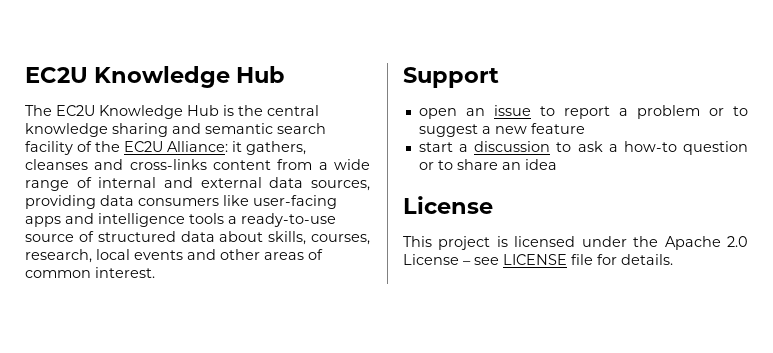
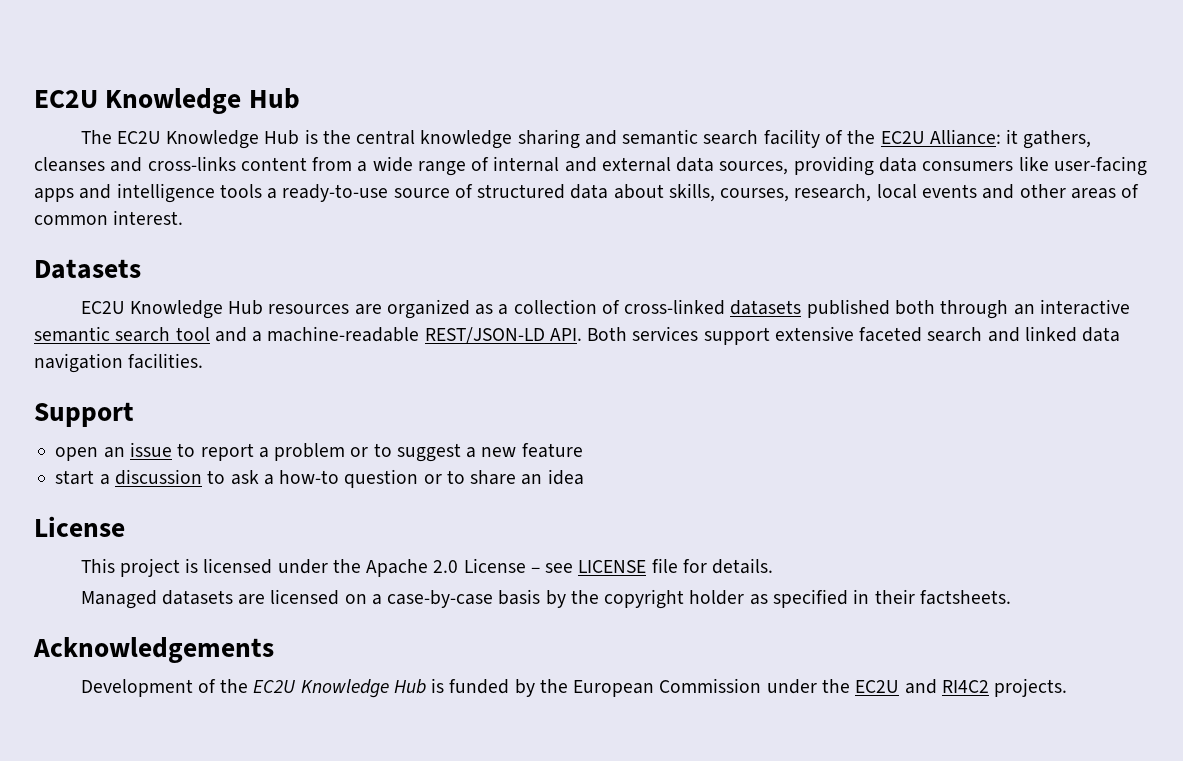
+ Datasets
+ EC2U Knowledge Hub resources are organized as a collection of cross-linked datasets published both through an interactive semantic search tool and a machine-readable REST/JSON-LD API. Both services support extensive faceted search and linked data navigation facilities.
+ Managed datasets are licensed on a case-by-case basis by the copyright holder as specified in their factsheets.
+ Acknowledgements
+ Development of the EC2U Knowledge Hub is funded by the European Commission under the EC2U and RI4C2 projects.

